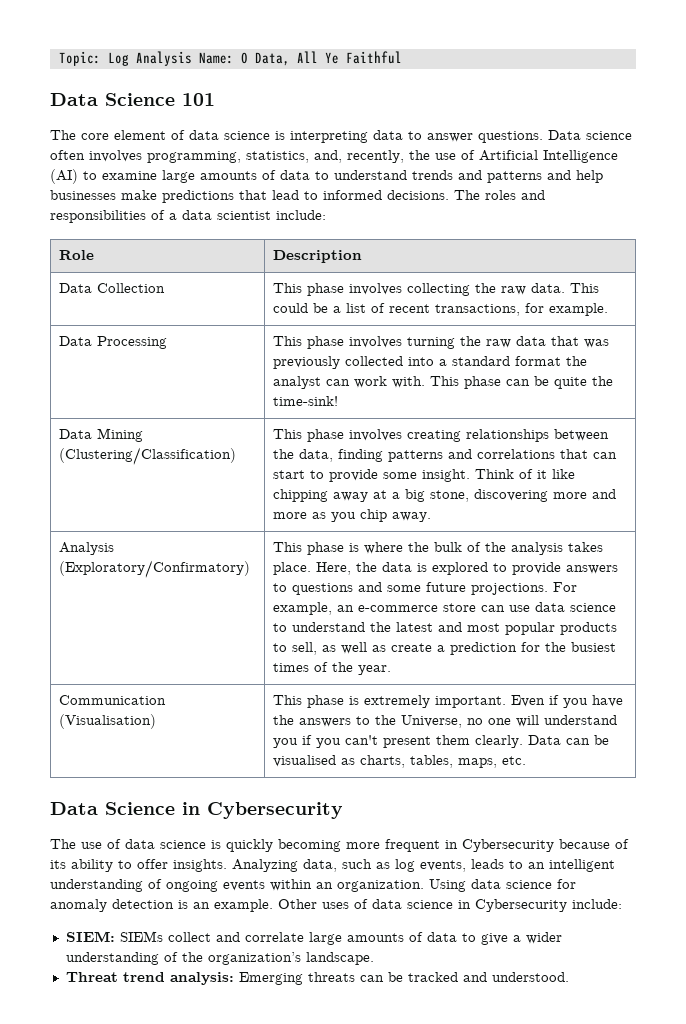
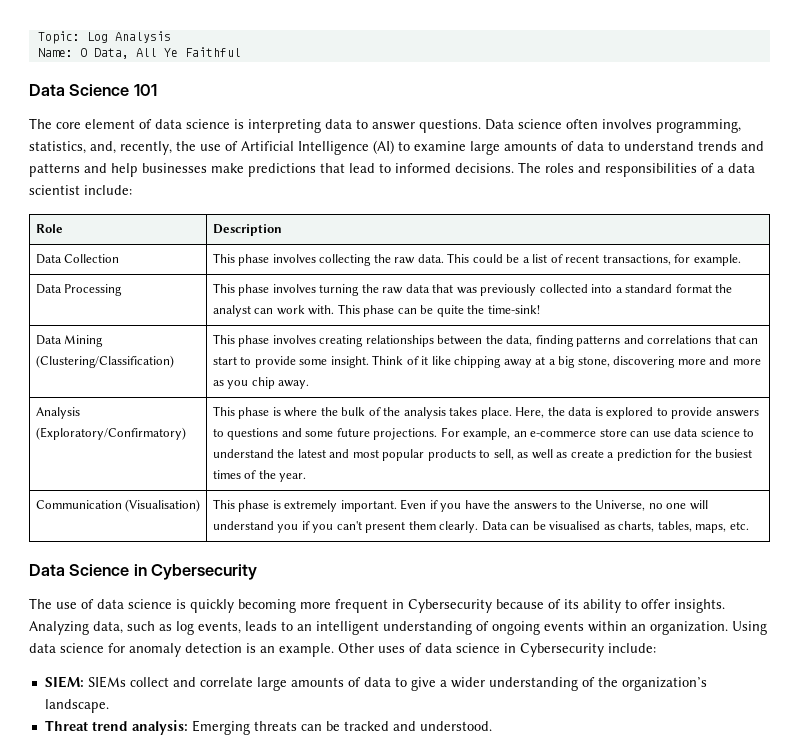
- Topic: Log Analysis Name: O Data, All Ye Faithful
+ Topic: Log Analysis
+ Name: O Data, All Ye Faithful

